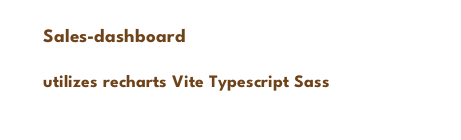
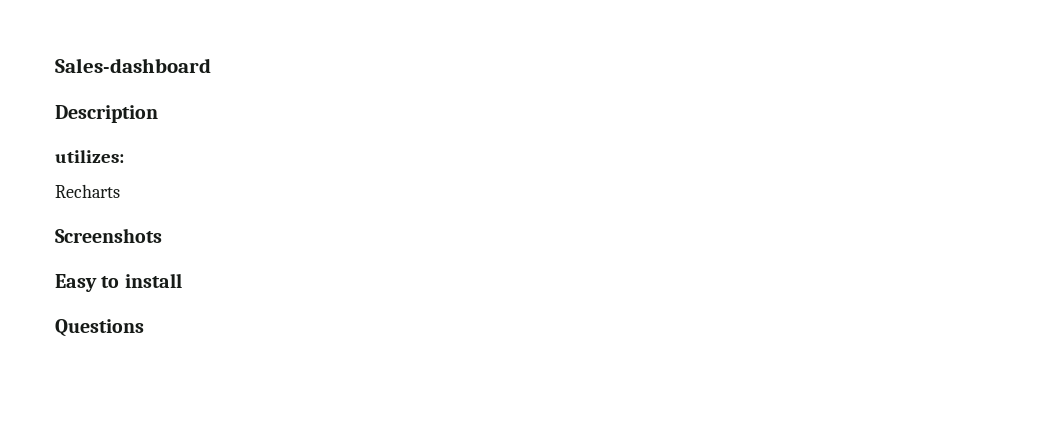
- utilizes recharts Vite Typescript Sass
+ Description
+ utilizes:
+ Recharts
+ Screenshots
+ Easy to install
+ Questions

